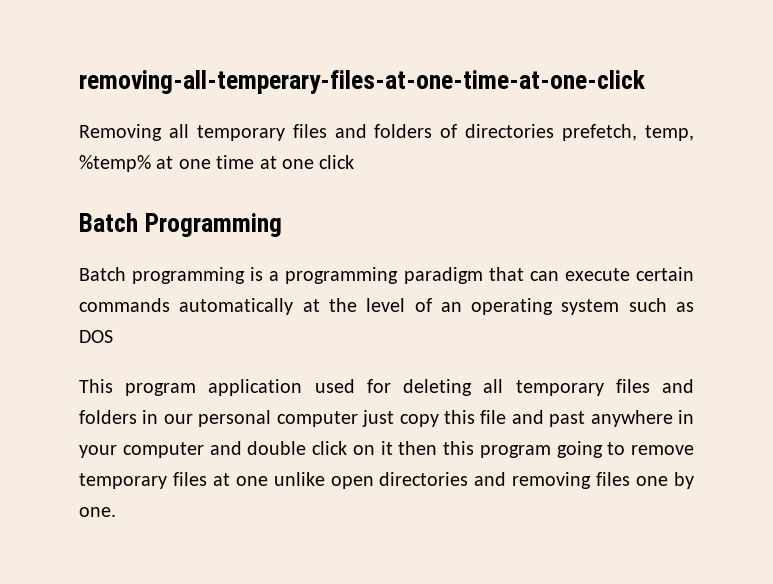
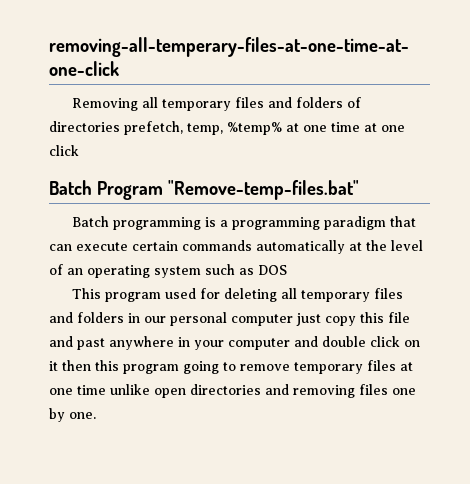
- Batch Programming
+ Batch Program "Remove-temp-files.bat"
- This program application used for deleting all temporary files and folders in our personal computer just copy this file and past anywhere in your computer and double click on it then this program going to remove temporary files at one unlike open directories and removing files one by one.
+ This program used for deleting all temporary files and folders in our personal computer just copy this file and past anywhere in your computer and double click on it then this program going to remove temporary files at one time unlike open directories and removing files one by one.

